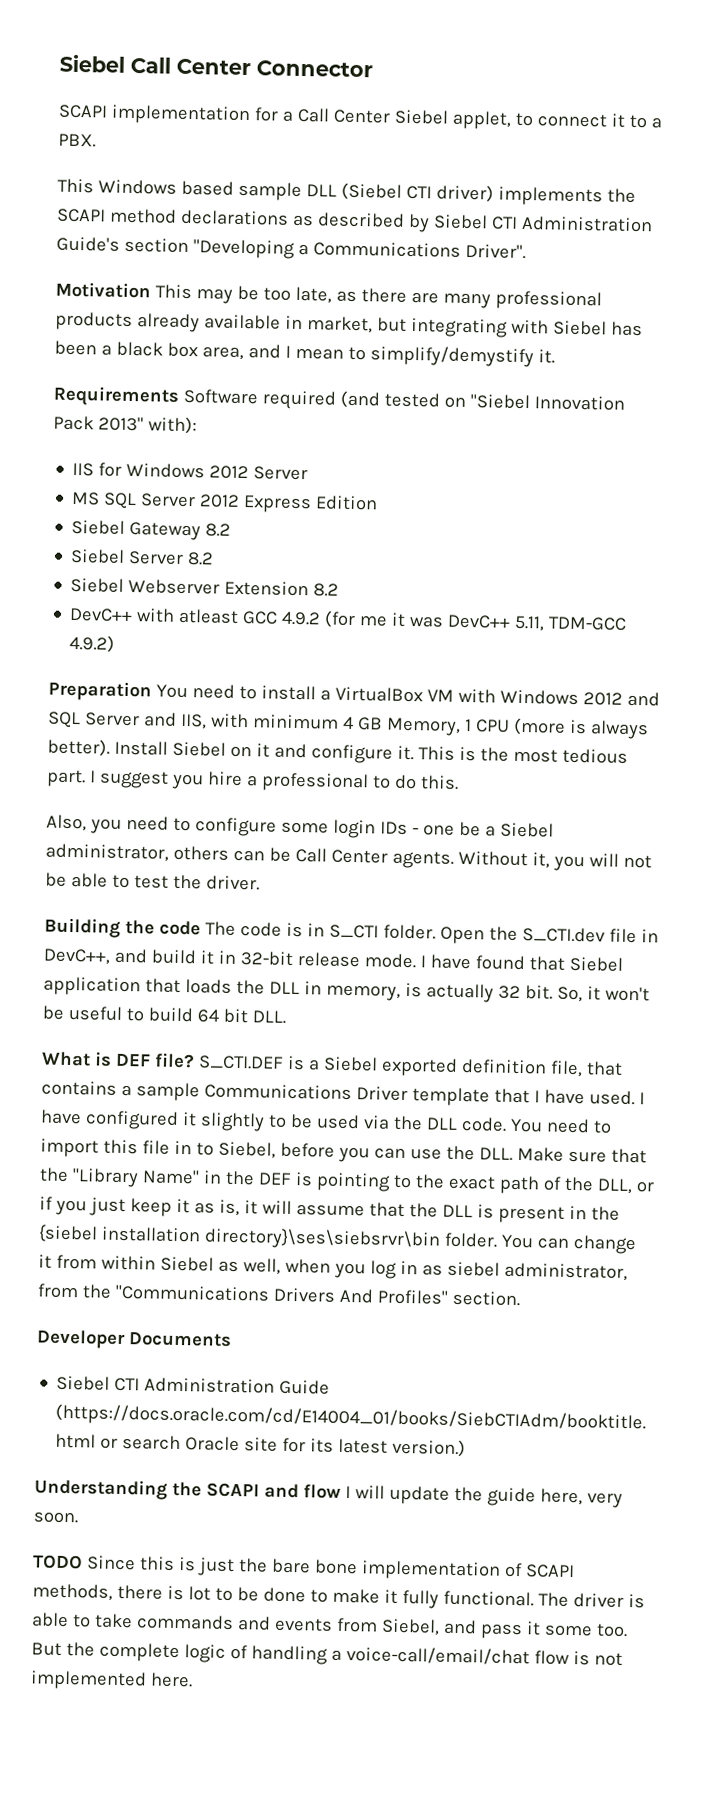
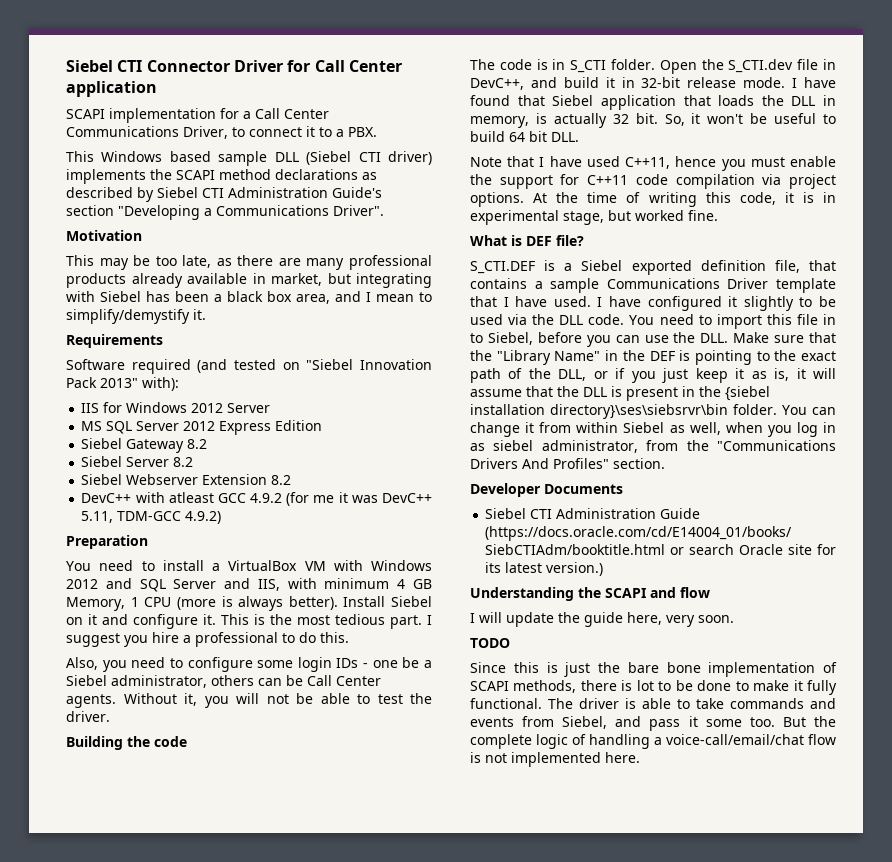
- Siebel Call Center Connector
+ Siebel CTI Connector Driver for Call Center application
- SCAPI implementation for a Call Center Siebel applet, to connect it to a PBX.
+ SCAPI implementation for a Call Center Communications Driver, to connect it to a PBX.
- Motivation This may be too late, as there are many professional products already available in market, but integrating with Siebel has been a black box area, and I mean to simplify/demystify it.
+ Motivation
+ This may be too late, as there are many professional products already available in market, but integrating with Siebel has been a black box area, and I mean to simplify/demystify it.
- Requirements Software required (and tested on "Siebel Innovation Pack 2013" with):
+ Requirements
+ Software required (and tested on "Siebel Innovation Pack 2013" with):
- Preparation You need to install a VirtualBox VM with Windows 2012 and SQL Server and IIS, with minimum 4 GB Memory, 1 CPU (more is always better).
+ Preparation
+ You need to install a VirtualBox VM with Windows 2012 and SQL Server and IIS, with minimum 4 GB Memory, 1 CPU (more is always better).
- Building the code The code is in S_CTI folder.
+ Building the code
+ The code is in S_CTI folder.
+ Note that I have used C++11, hence you must enable the support for C++11 code compilation via project options. At the time of writing this code, it is in experimental stage, but worked fine.
- What is DEF file? S_CTI.DEF is a Siebel exported definition file, that contains a sample Communications Driver template that I have used.
+ What is DEF file?
+ S_CTI.DEF is a Siebel exported definition file, that contains a sample Communications Driver template that I have used.
- Understanding the SCAPI and flow I will update the guide here, very soon.
+ Understanding the SCAPI and flow
+ I will update the guide here, very soon.
- TODO Since this is just the bare bone implementation of SCAPI methods, there is lot to be done to make it fully functional.
+ TODO
+ Since this is just the bare bone implementation of SCAPI methods, there is lot to be done to make it fully functional.

